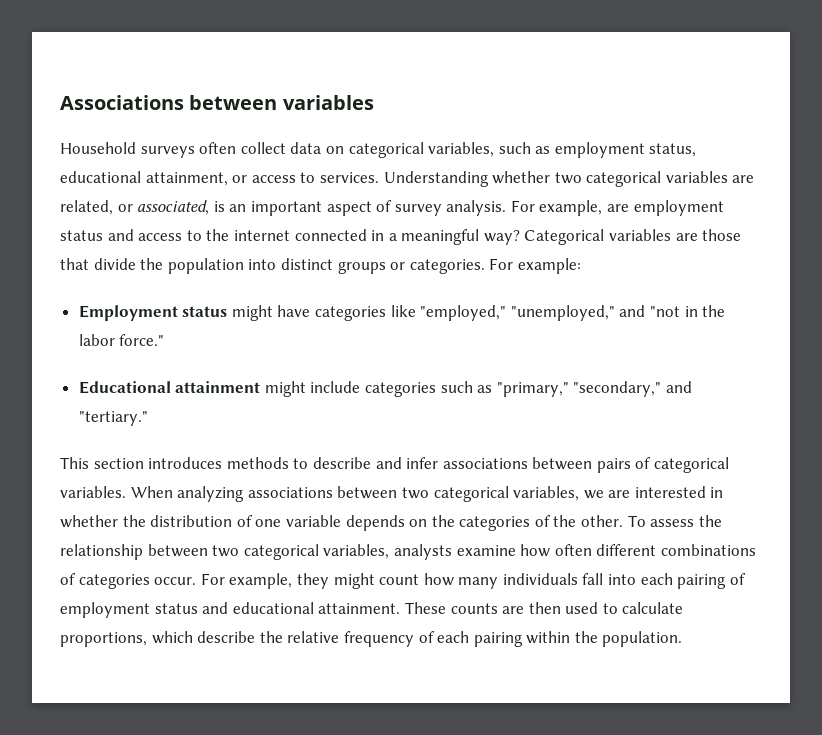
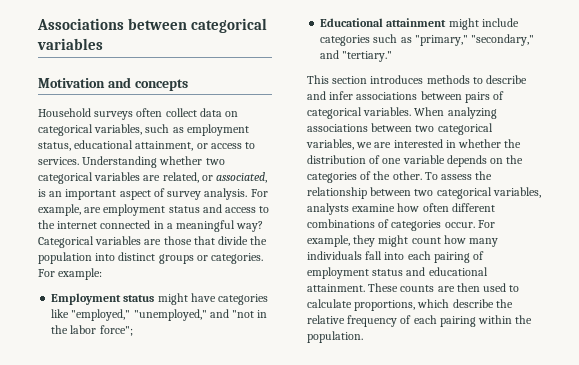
- Associations between variables
+ Associations between categorical variables
+ Motivation and concepts
- Employment status might have categories like "employed," "unemployed," and "not in the labor force."
+ Employment status might have categories like "employed," "unemployed," and "not in the labor force";

